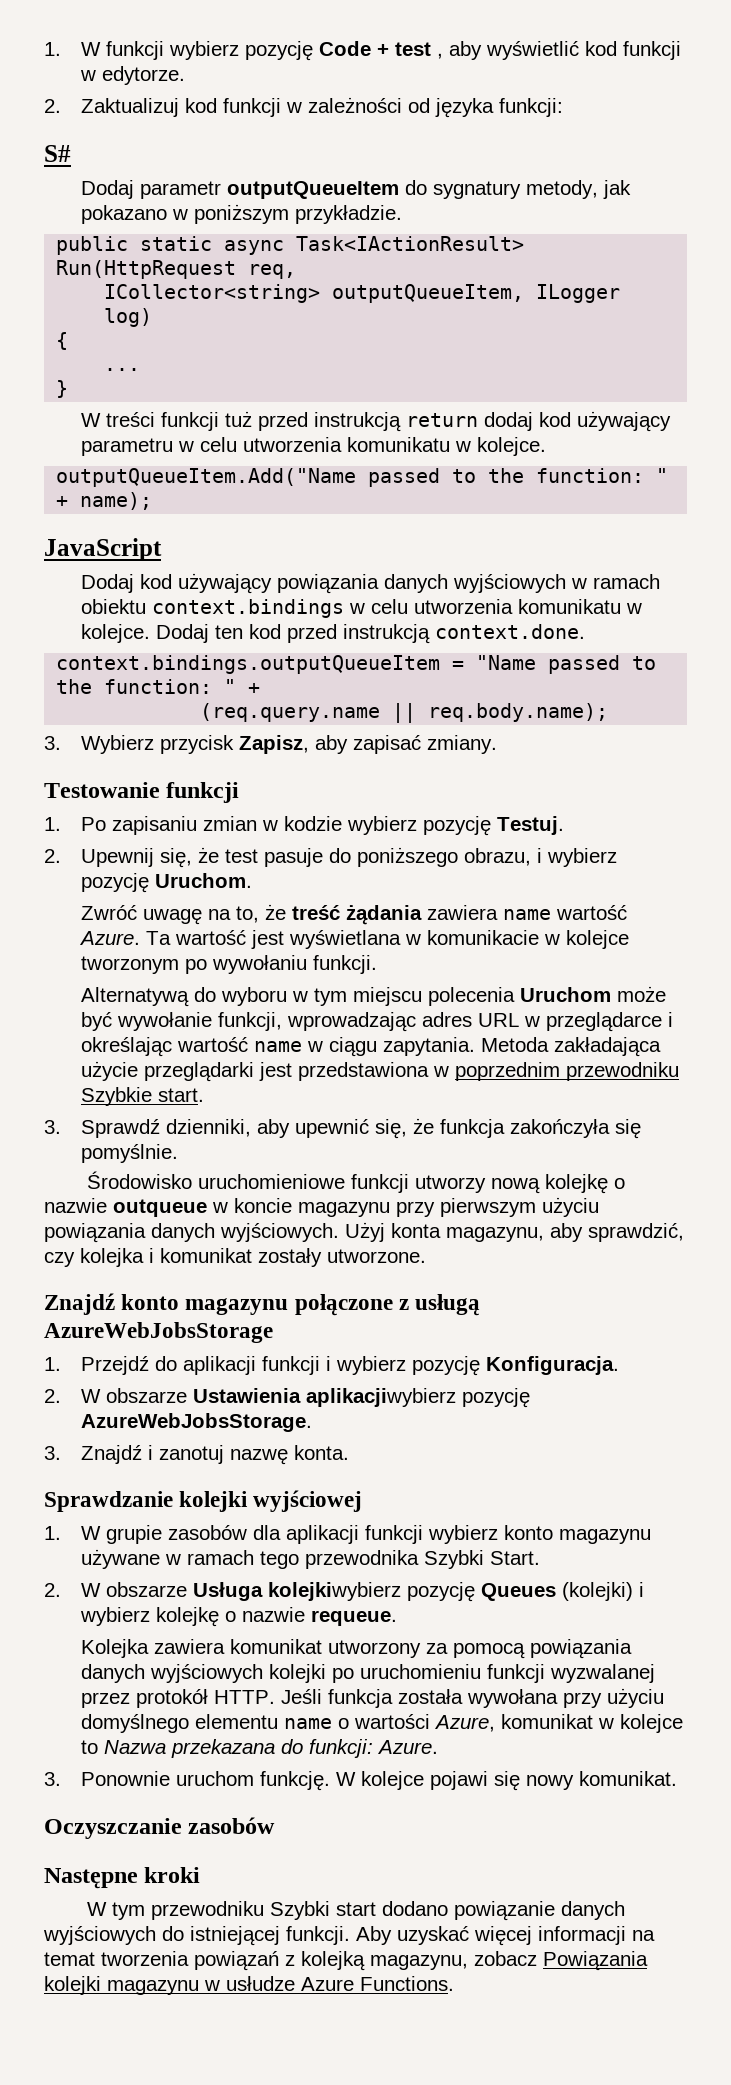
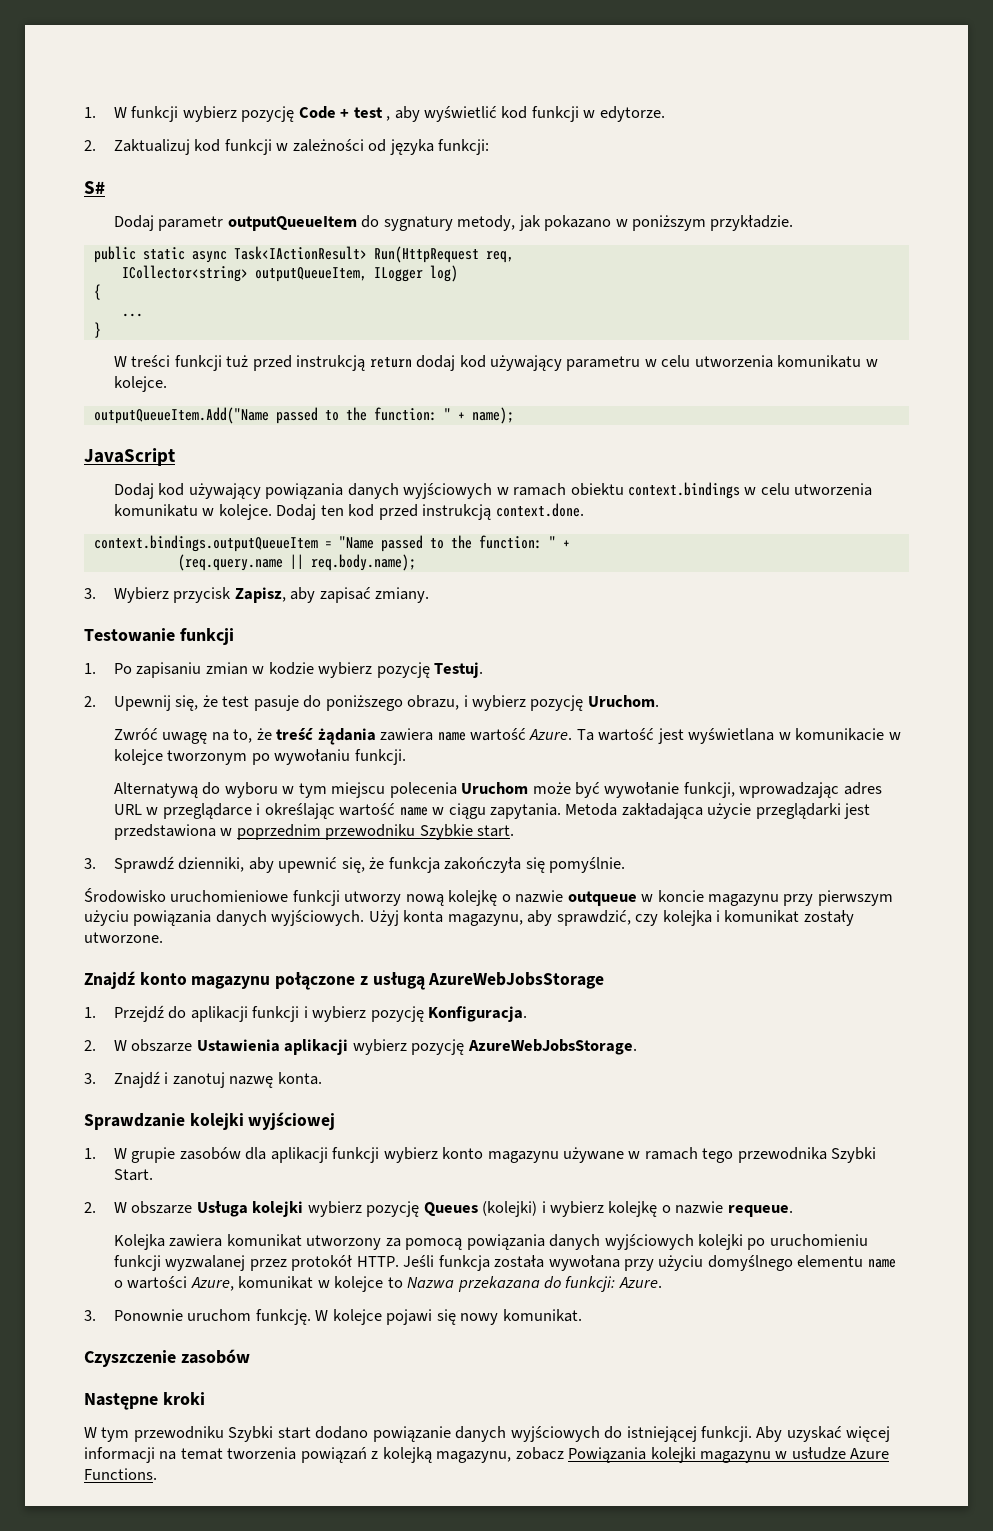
- 2. W obszarze Ustawienia aplikacjiwybierz pozycję AzureWebJobsStorage.
+ 2. W obszarze Ustawienia aplikacji wybierz pozycję AzureWebJobsStorage.
- 2. W obszarze Usługa kolejkiwybierz pozycję Queues (kolejki) i wybierz kolejkę o nazwie requeue.
+ 2. W obszarze Usługa kolejki wybierz pozycję Queues (kolejki) i wybierz kolejkę o nazwie requeue.
- Oczyszczanie zasobów
+ Czyszczenie zasobów

